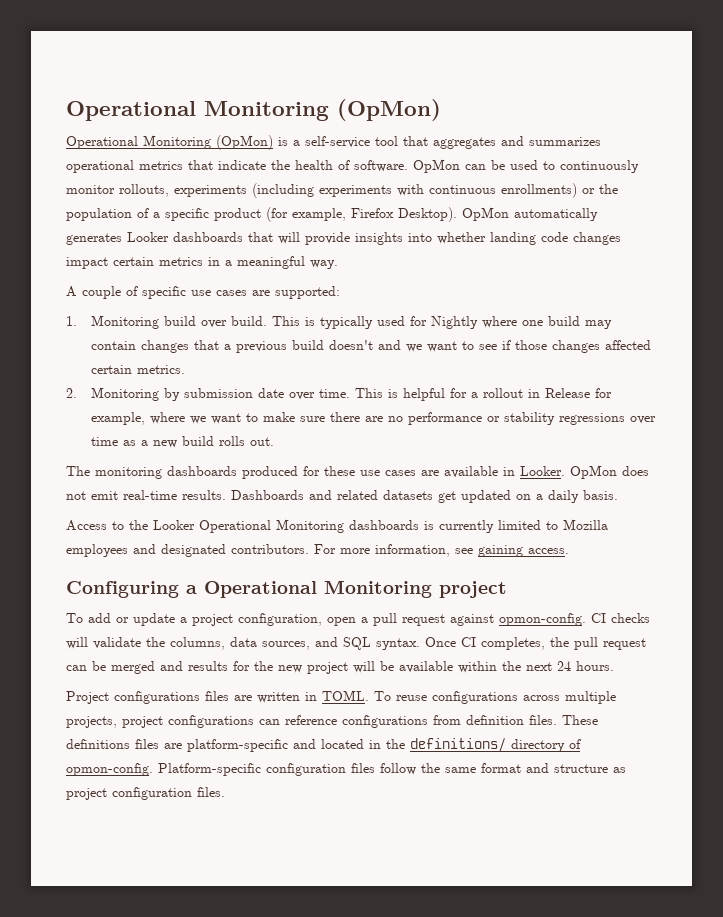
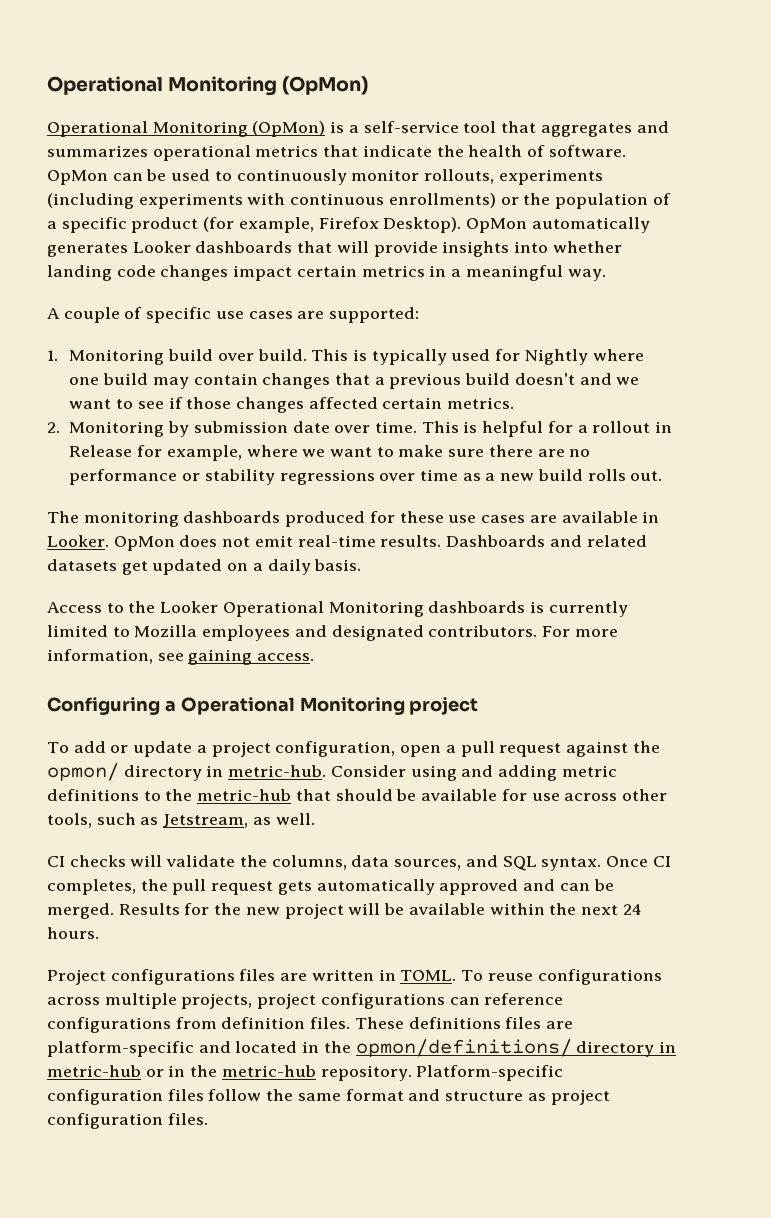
- To add or update a project configuration, open a pull request against opmon-config. CI checks will validate the columns, data sources, and SQL syntax.
+ To add or update a project configuration, open a pull request against the opmon/ directory in metric-hub. Consider using and adding metric definitions to the metric-hub that should be available for use across other tools, such as Jetstream, as well.
+ CI checks will validate the columns, data sources, and SQL syntax.
- Once CI completes, the pull request can be merged and results for the new project will be available within the next 24 hours.
+ Once CI completes, the pull request gets automatically approved and can be merged. Results for the new project will be available within the next 24 hours.
- These definitions files are platform-specific and located in the definitions/ directory of opmon-config.
+ These definitions files are platform-specific and located in the opmon/definitions/ directory in metric-hub or in the metric-hub repository.

